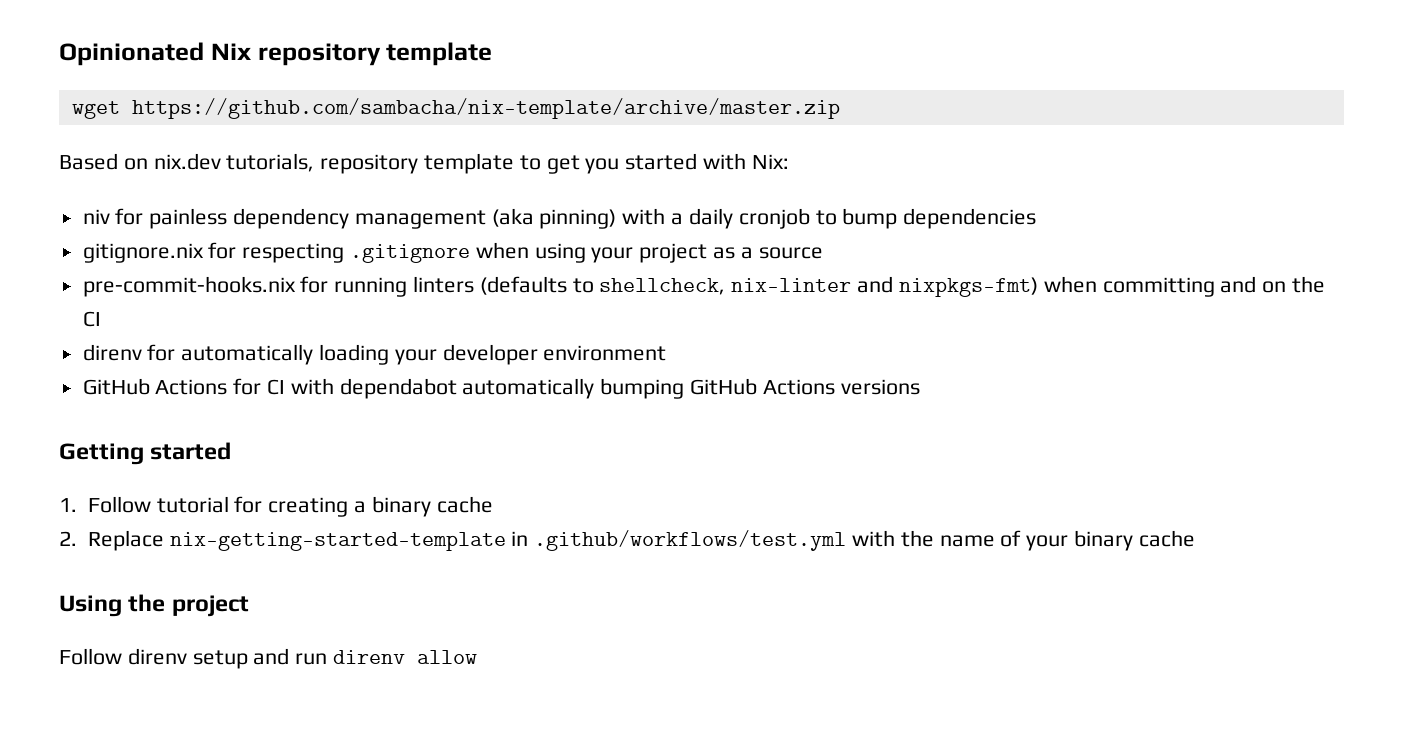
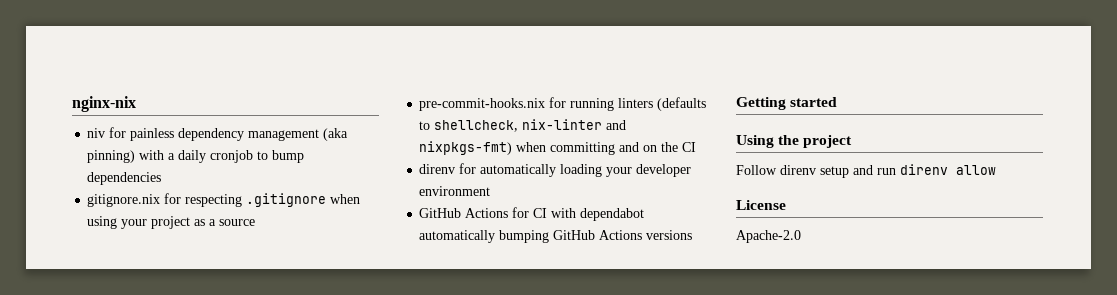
- Opinionated Nix repository template
- wget https://github.com/sambacha/nix-template/archive/master.zip
- Based on nix.dev tutorials, repository template to get you started with Nix:
+ nginx-nix
- 1. Follow tutorial for creating a binary cache
- 2. Replace nix-getting-started-template in .github/workflows/test.yml with the name of your binary cache
+ License
+ Apache-2.0

